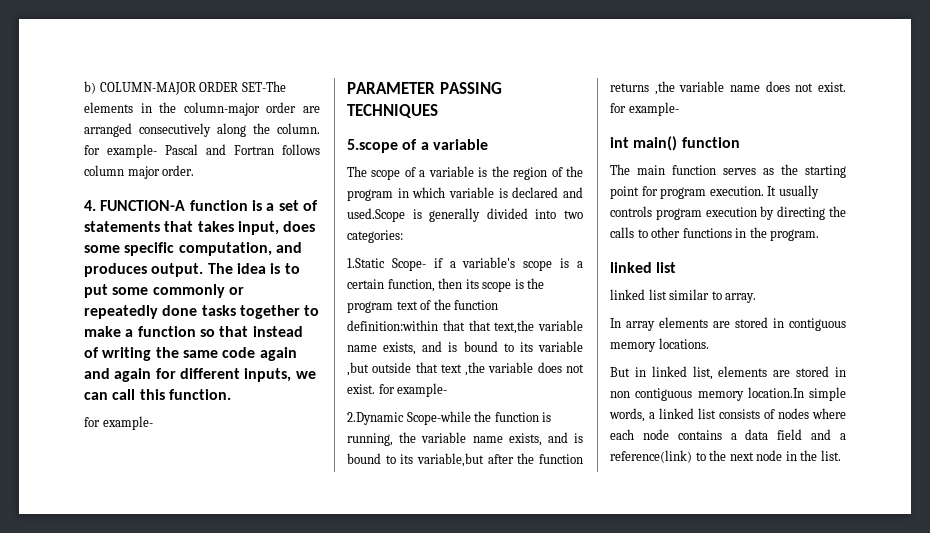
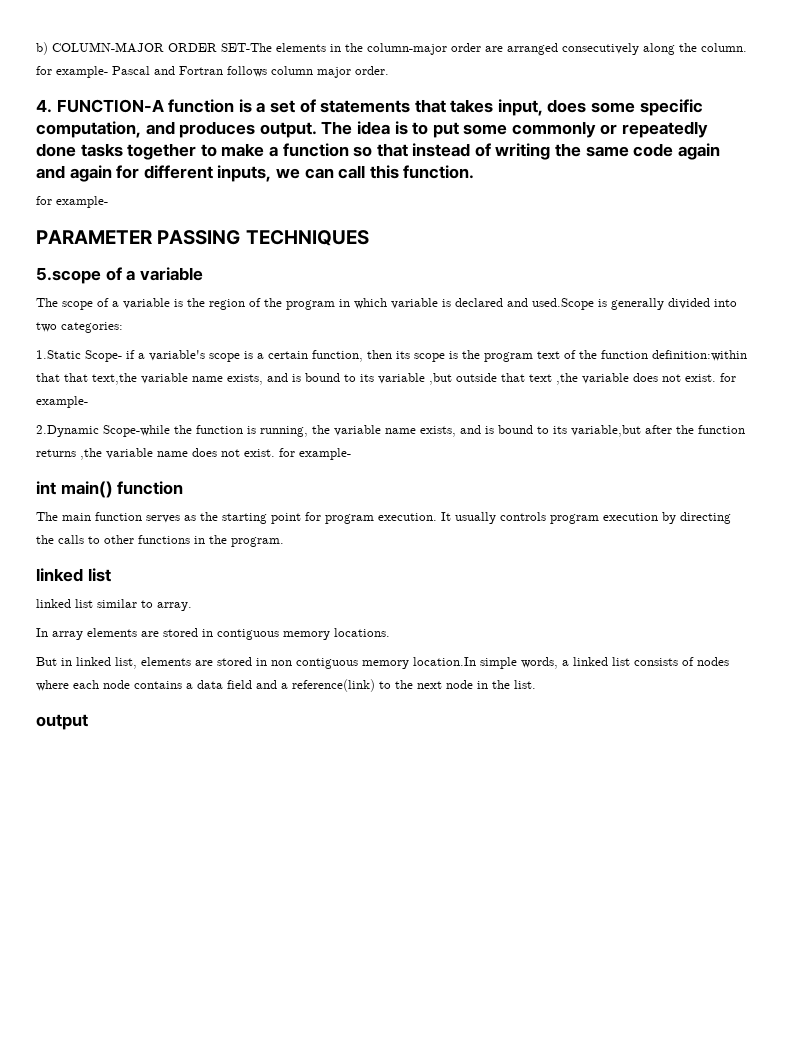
+ output

